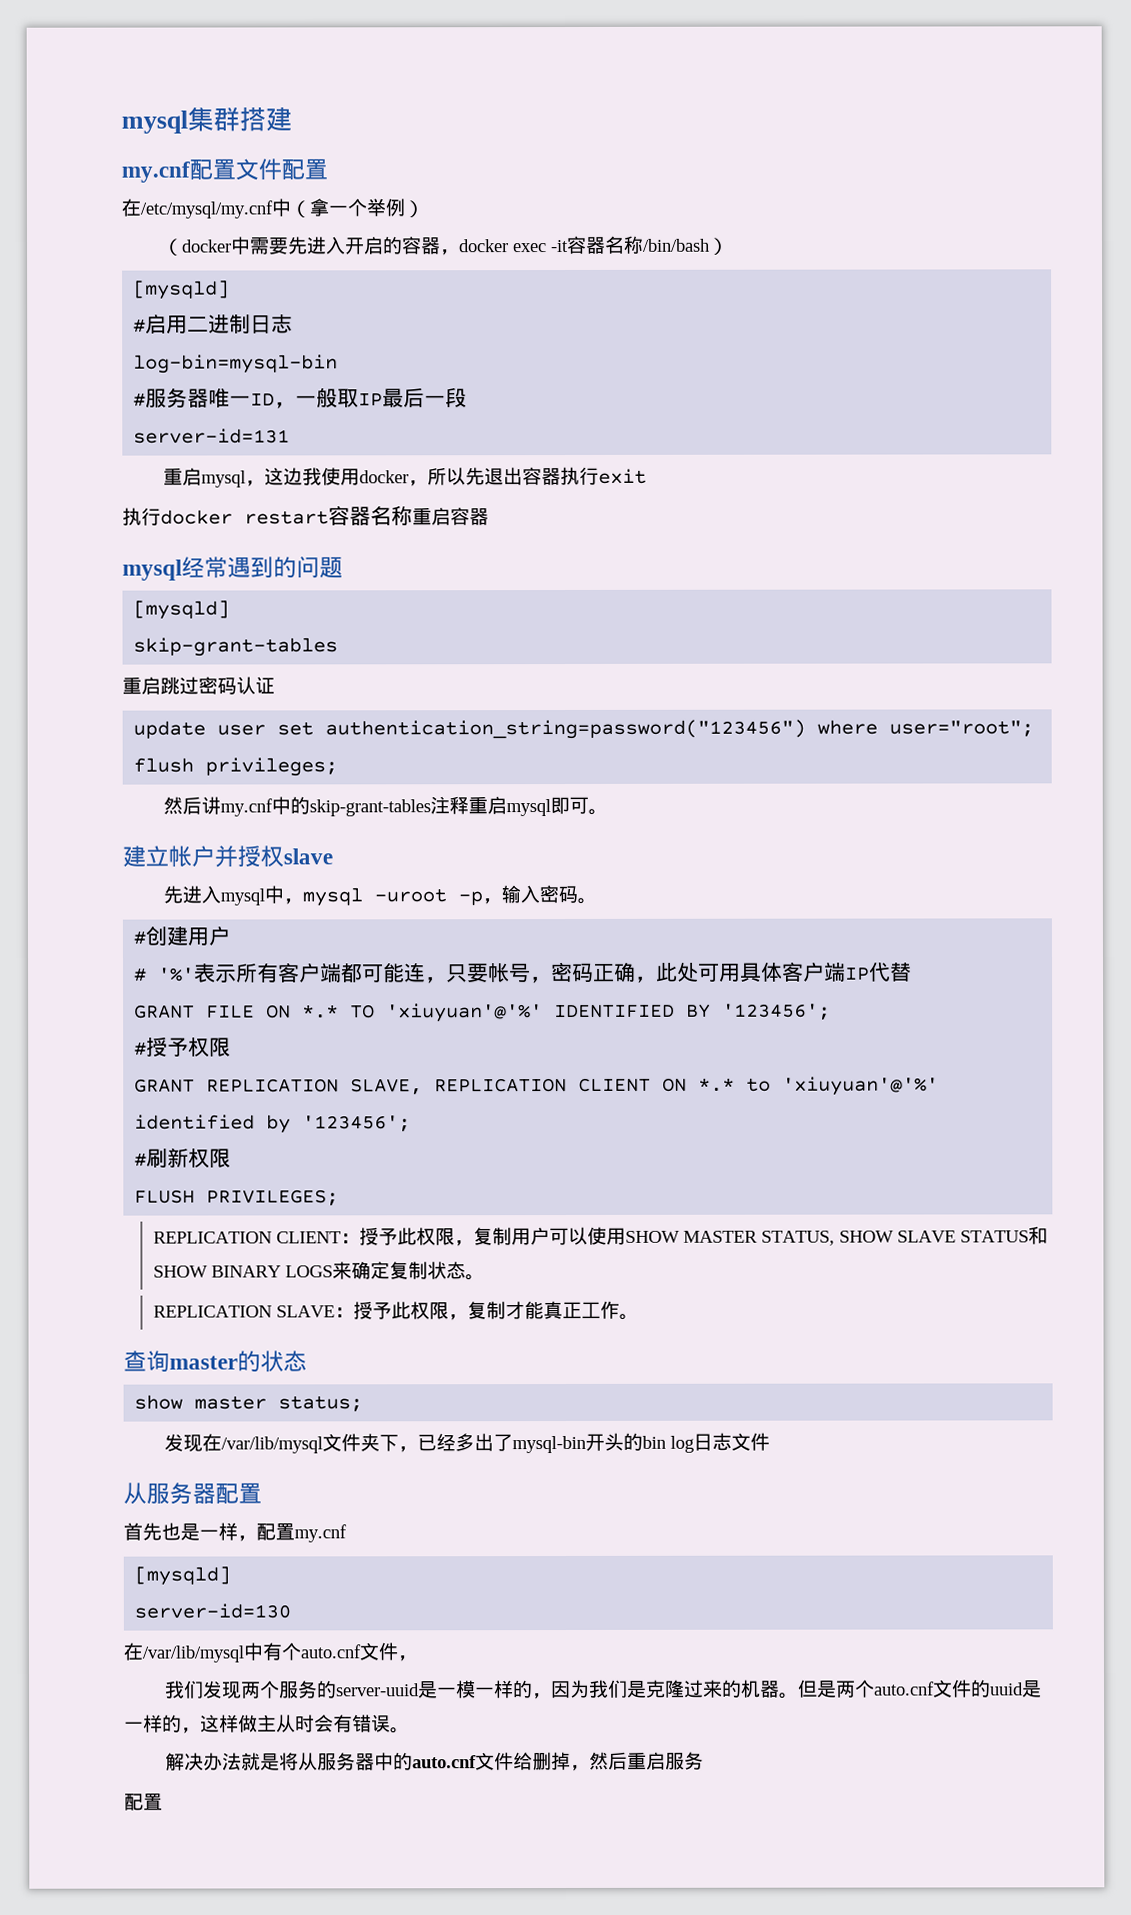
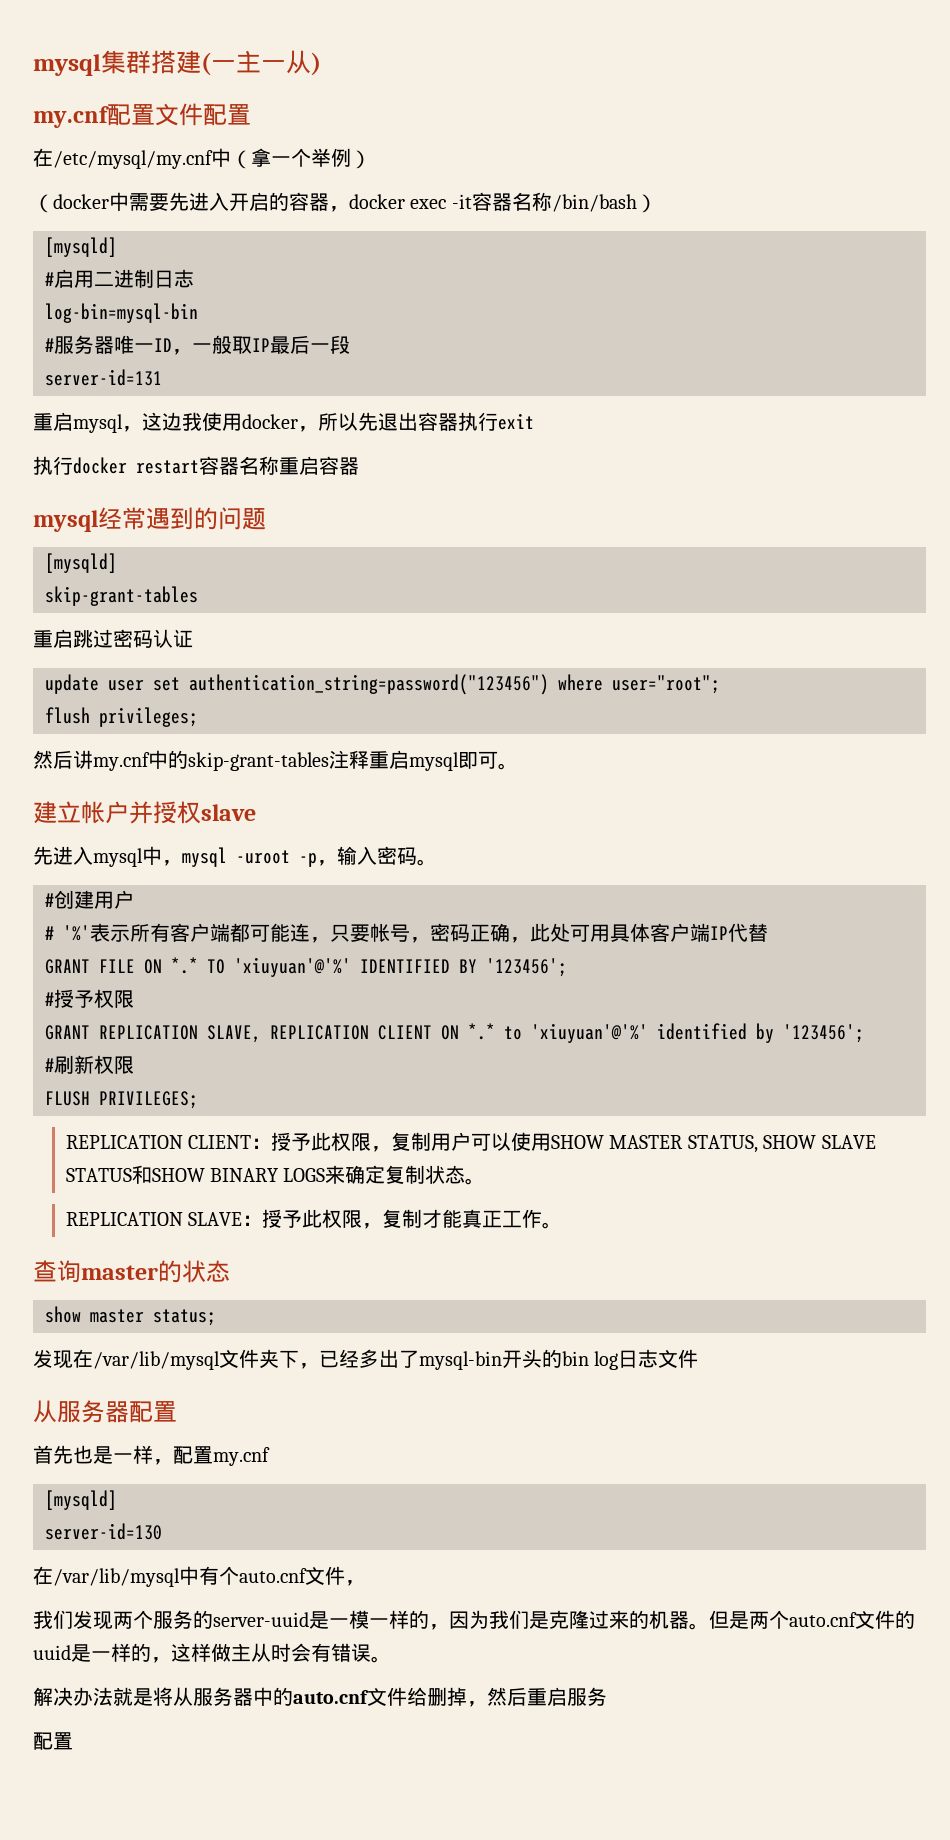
- mysql集群搭建
+ mysql集群搭建(一主一从)

